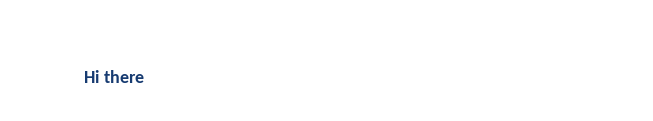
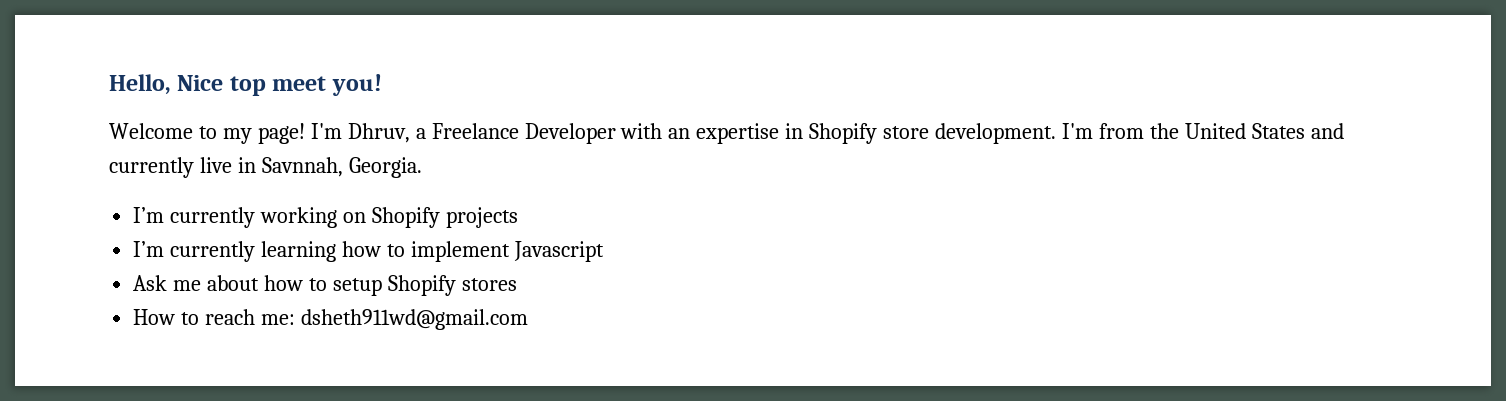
- Hi there
+ Hello, Nice top meet you!
+ Welcome to my page! I'm Dhruv, a Freelance Developer with an expertise in Shopify store development. I'm from the United States and currently live in Savnnah, Georgia.
+ I’m currently working on Shopify projects
+ I’m currently learning how to implement Javascript
+ Ask me about how to setup Shopify stores
+ How to reach me: dsheth911wd@gmail.com

